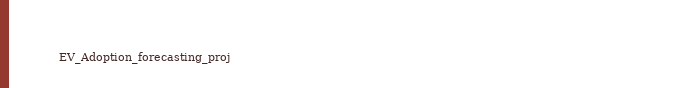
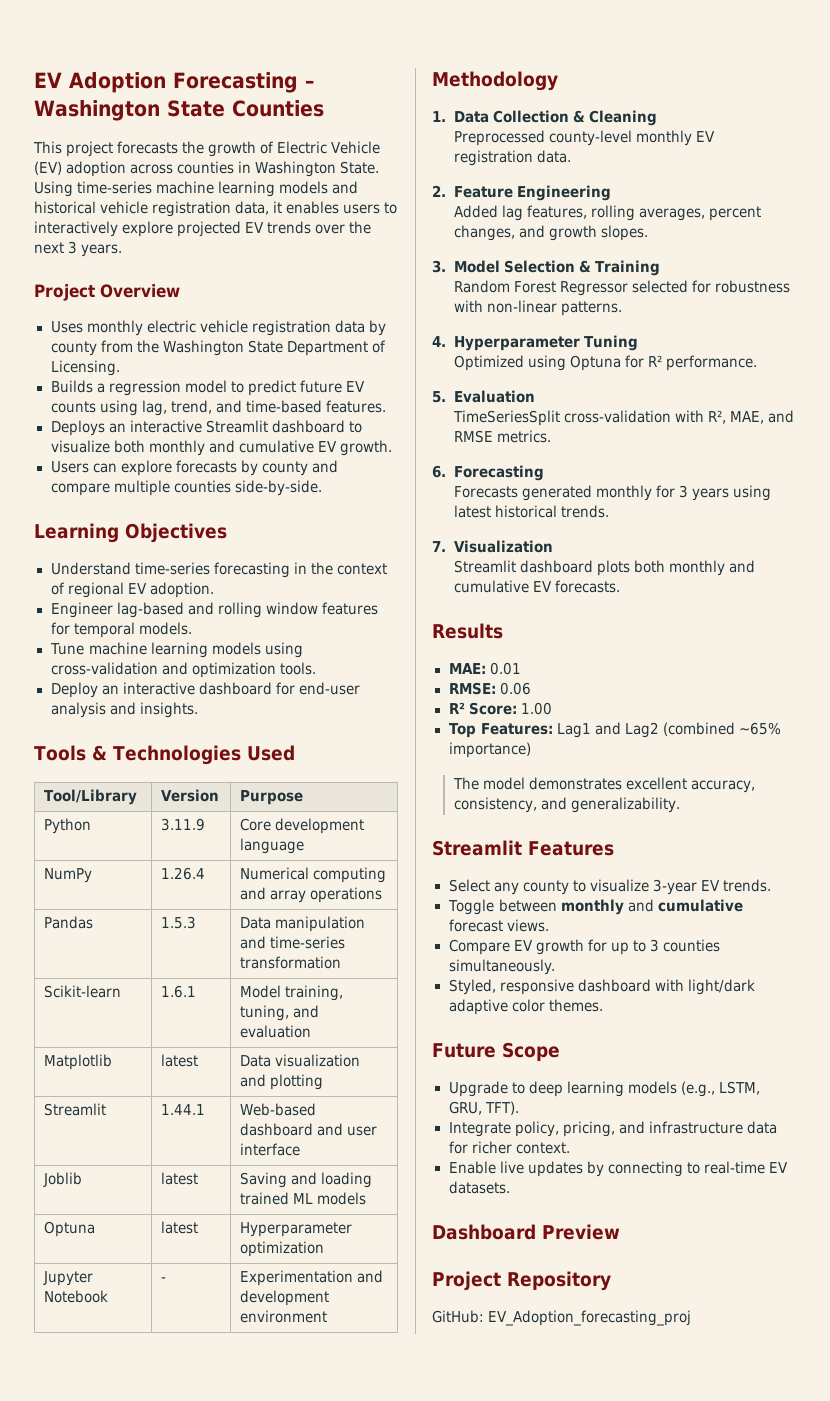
- EV_Adoption_forecasting_proj
+ EV Adoption Forecasting – Washington State Counties
+ This project forecasts the growth of Electric Vehicle (EV) adoption across counties in Washington State. Using time-series machine learning models and historical vehicle registration data, it enables users to interactively explore projected EV trends over the next 3 years.
+ Project Overview
+ Uses monthly electric vehicle registration data by county from the Washington State Department of Licensing.
+ Builds a regression model to predict future EV counts using lag, trend, and time-based features.
+ Deploys an interactive Streamlit dashboard to visualize both monthly and cumulative EV growth.
+ Users can explore forecasts by county and compare multiple counties side-by-side.
+ Learning Objectives
+ Understand time-series forecasting in the context of regional EV adoption.
+ Engineer lag-based and rolling window features for temporal models.
+ Tune machine learning models using cross-validation and optimization tools.
+ Deploy an interactive dashboard for end-user analysis and insights.
+ Tools & Technologies Used
+ Tool/Library | Version | Purpose
+ Python | 3.11.9 | Core development language
+ NumPy | 1.26.4 | Numerical computing and array operations
+ Pandas | 1.5.3 | Data manipulation and time-series transformation
+ Scikit-learn | 1.6.1 | Model training, tuning, and evaluation
+ Matplotlib | latest | Data visualization and plotting
+ Streamlit | 1.44.1 | Web-based dashboard and user interface
+ Joblib | latest | Saving and loading trained ML models
+ Optuna | latest | Hyperparameter optimization
+ Jupyter Notebook | - | Experimentation and development environment
+ Methodology
+ 1. Data Collection & Cleaning
+ Preprocessed county-level monthly EV registration data.
+ 2. Feature Engineering
+ Added lag features, rolling averages, percent changes, and growth slopes.
+ 3. Model Selection & Training
+ Random Forest Regressor selected for robustness with non-linear patterns.
+ 4. Hyperparameter Tuning
+ Optimized using Optuna for R² performance.
+ 5. Evaluation
+ TimeSeriesSplit cross-validation with R², MAE, and RMSE metrics.
+ 6. Forecasting
+ Forecasts generated monthly for 3 years using latest historical trends.
+ 7. Visualization
+ Streamlit dashboard plots both monthly and cumulative EV forecasts.
+ Results
+ MAE: 0.01
+ RMSE: 0.06
+ R² Score: 1.00
+ Top Features: Lag1 and Lag2 (combined ~65% importance)
+ The model demonstrates excellent accuracy, consistency, and generalizability.
+ Streamlit Features
+ Select any county to visualize 3-year EV trends.
+ Toggle between monthly and cumulative forecast views.
+ Compare EV growth for up to 3 counties simultaneously.
+ Styled, responsive dashboard with light/dark adaptive color themes.
+ Future Scope
+ Upgrade to deep learning models (e.g., LSTM, GRU, TFT).
+ Integrate policy, pricing, and infrastructure data for richer context.
+ Enable live updates by connecting to real-time EV datasets.
+ Dashboard Preview
+ Project Repository
+ GitHub: EV_Adoption_forecasting_proj

